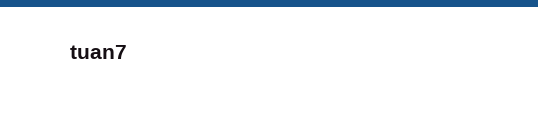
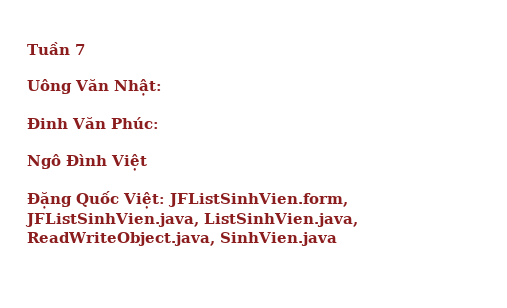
- tuan7
+ Tuần 7
+ Uông Văn Nhật:
+ Đinh Văn Phúc:
+ Ngô Đình Việt
+ Đặng Quốc Việt: JFListSinhVien.form, JFListSinhVien.java, ListSinhVien.java, ReadWriteObject.java, SinhVien.java

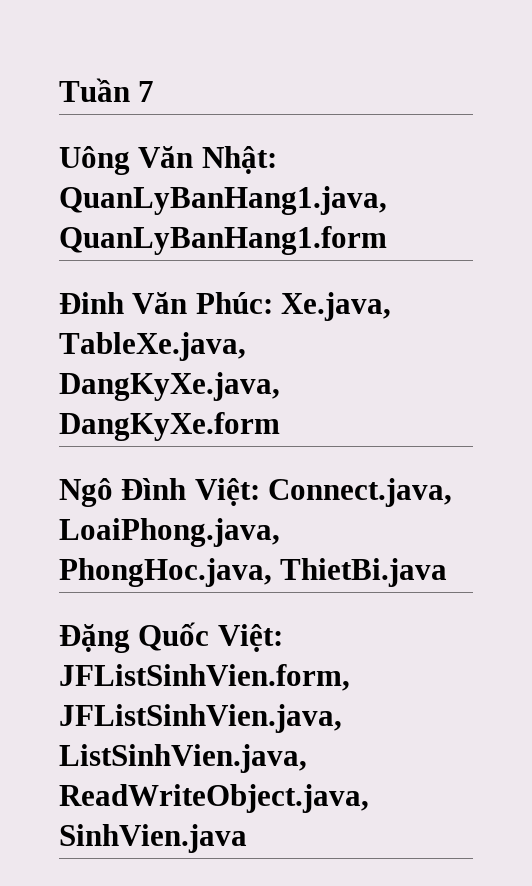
- Uông Văn Nhật:
+ Uông Văn Nhật: QuanLyBanHang1.java, QuanLyBanHang1.form
- Đinh Văn Phúc:
- Ngô Đình Việt
+ Đinh Văn Phúc: Xe.java, TableXe.java, DangKyXe.java, DangKyXe.form
+ Ngô Đình Việt: Connect.java, LoaiPhong.java, PhongHoc.java, ThietBi.java

